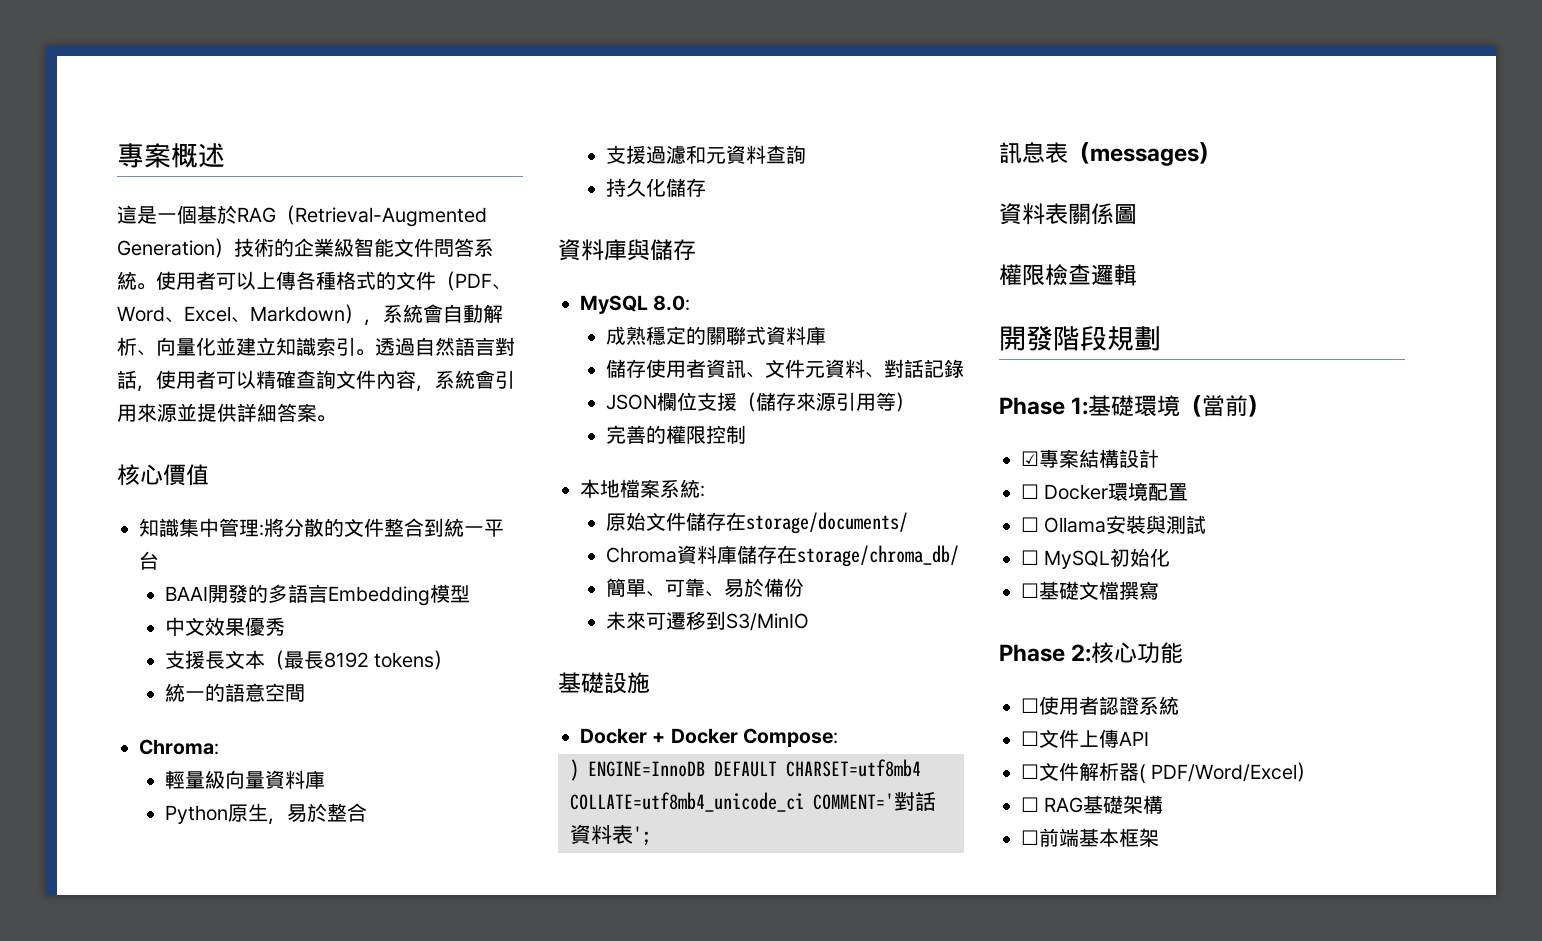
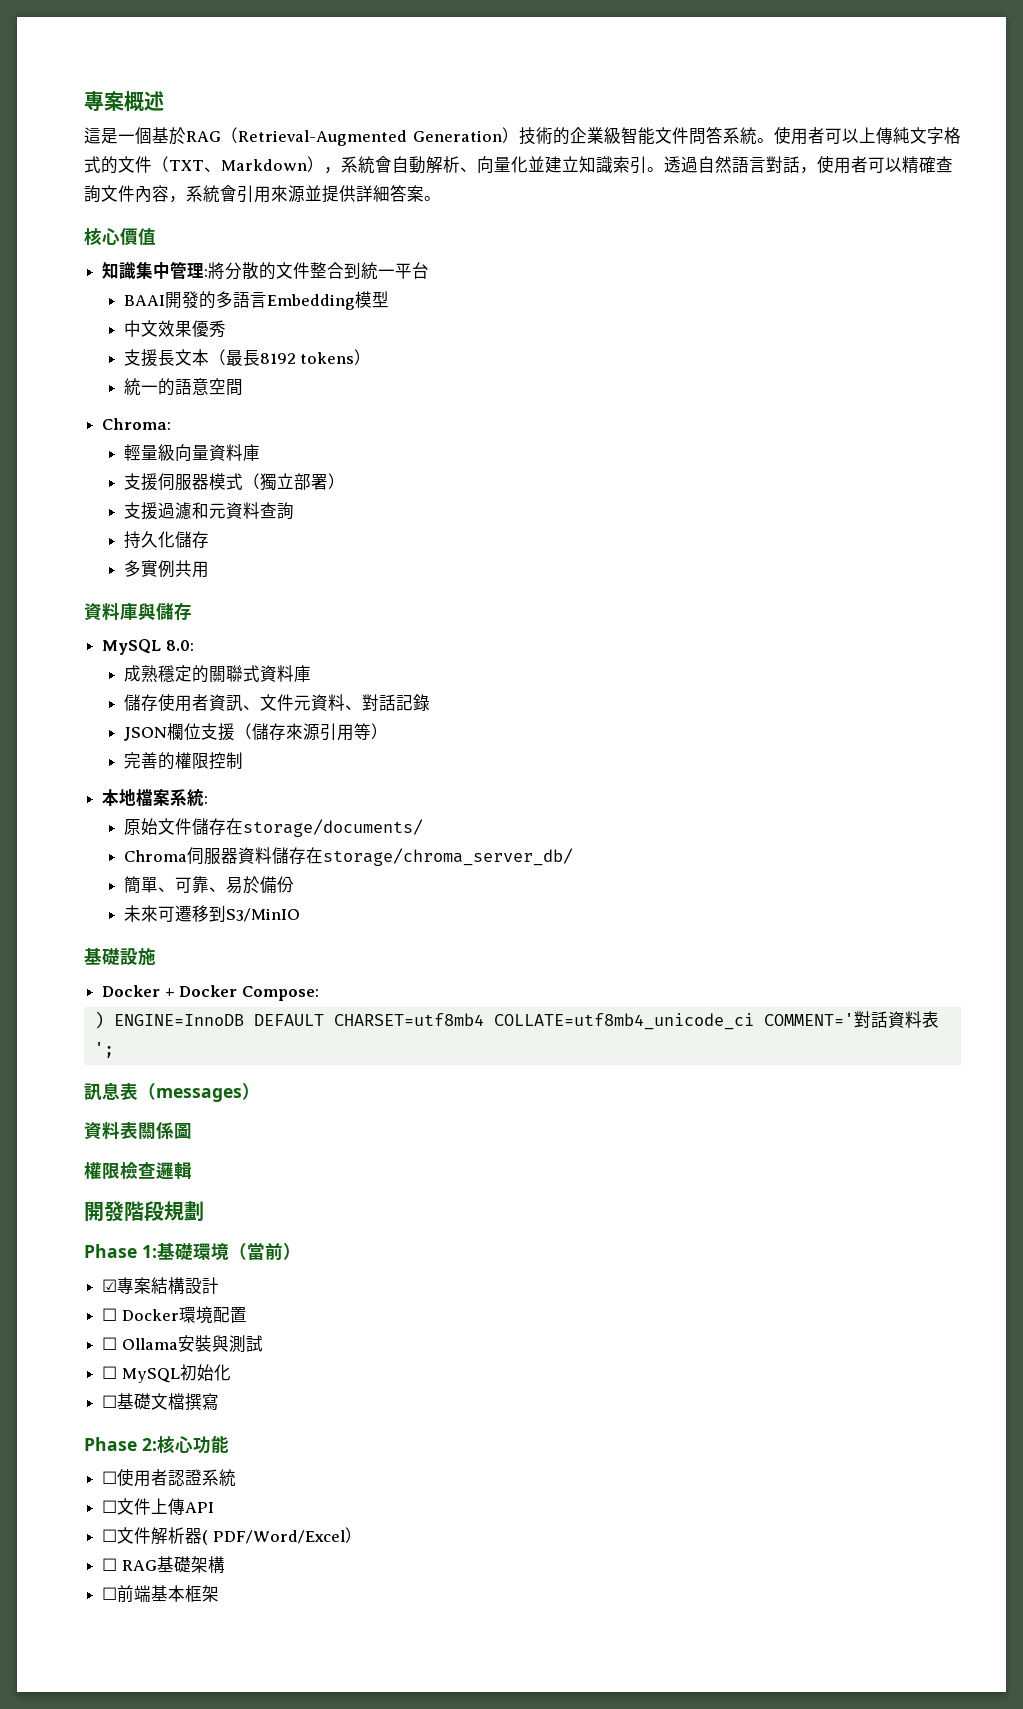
- 使用者可以上傳各種格式的文件（PDF、Word、Excel、Markdown），系統會自動解析、向量化並建立知識索引。
+ 使用者可以上傳純文字格式的文件（TXT、Markdown），系統會自動解析、向量化並建立知識索引。
- Python原生，易於整合
+ 支援伺服器模式（獨立部署）
+ 多實例共用
- Chroma資料庫儲存在storage/chroma_db/
+ Chroma伺服器資料儲存在storage/chroma_server_db/

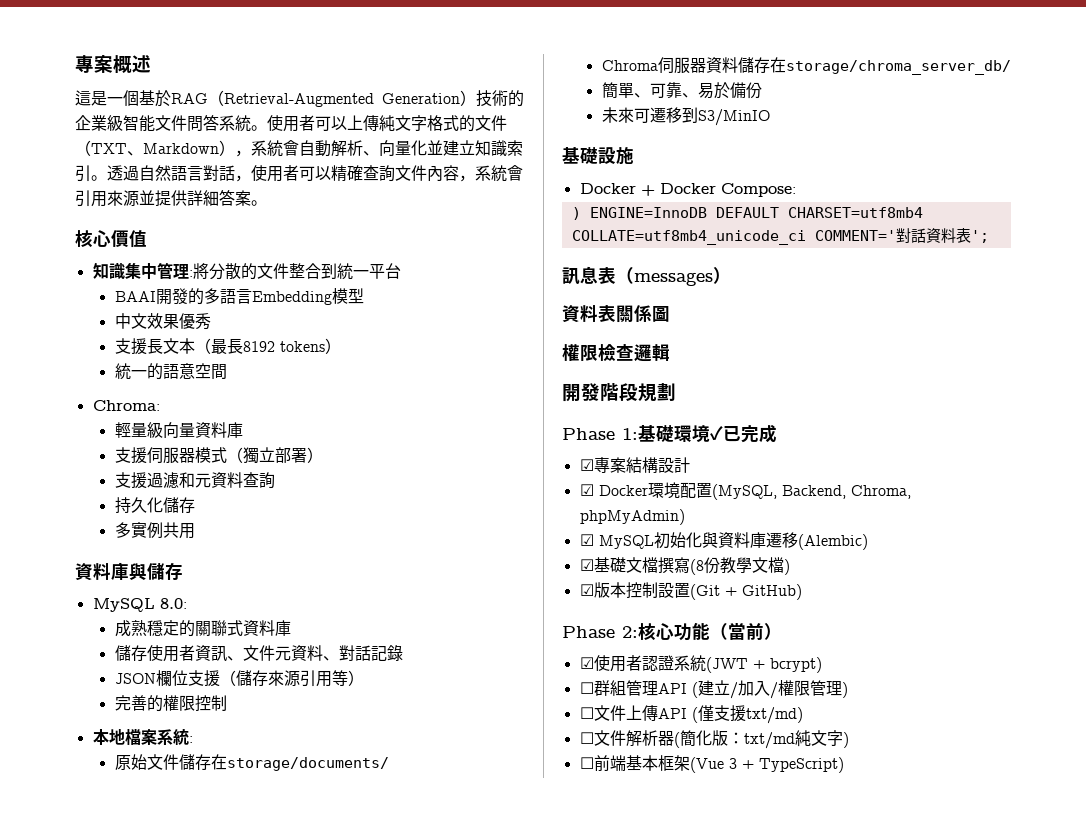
- Phase 1:基礎環境（當前）
+ Phase 1:基礎環境✓已完成
- ☐ Docker環境配置
- ☐ Ollama安裝與測試
- ☐ MySQL初始化
- ☐基礎文檔撰寫
+ ☑ Docker環境配置(MySQL, Backend, Chroma, phpMyAdmin)
+ ☑ MySQL初始化與資料庫遷移(Alembic)
+ ☑基礎文檔撰寫(8份教學文檔)
+ ☑版本控制設置(Git + GitHub)
- Phase 2:核心功能
- ☐使用者認證系統
+ Phase 2:核心功能（當前）
+ ☑使用者認證系統(JWT + bcrypt)
+ ☐群組管理API (建立/加入/權限管理)
- ☐文件上傳API
+ ☐文件上傳API (僅支援txt/md)
- ☐文件解析器( PDF/Word/Excel）
- ☐ RAG基礎架構
+ ☐文件解析器(簡化版：txt/md純文字)
- ☐前端基本框架
+ ☐前端基本框架(Vue 3 + TypeScript)

